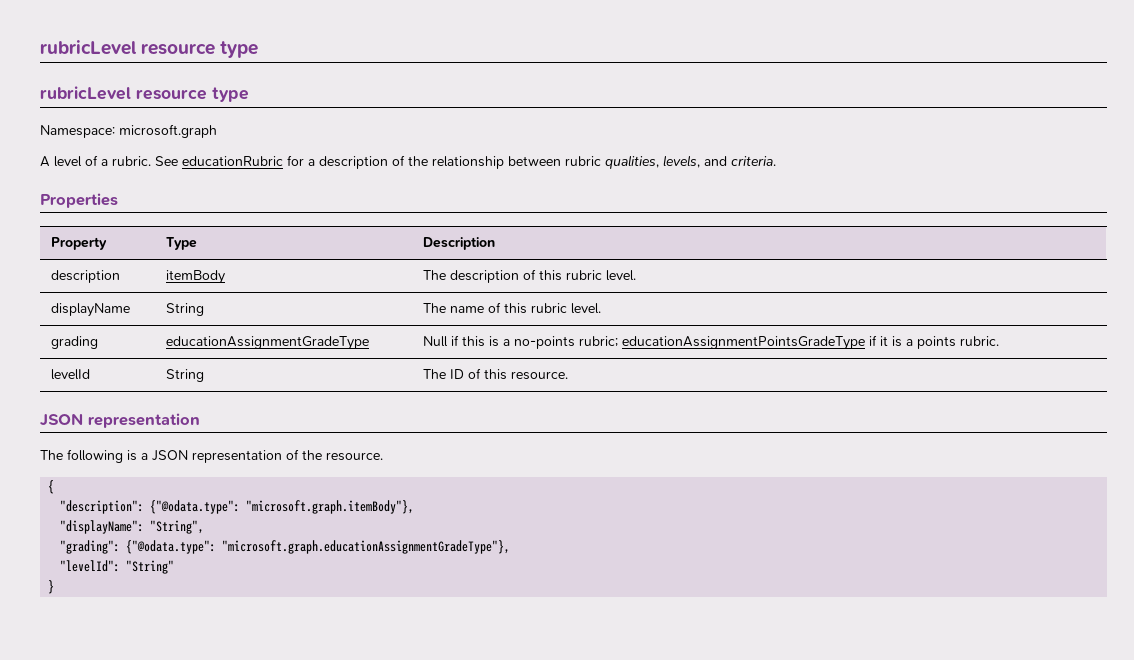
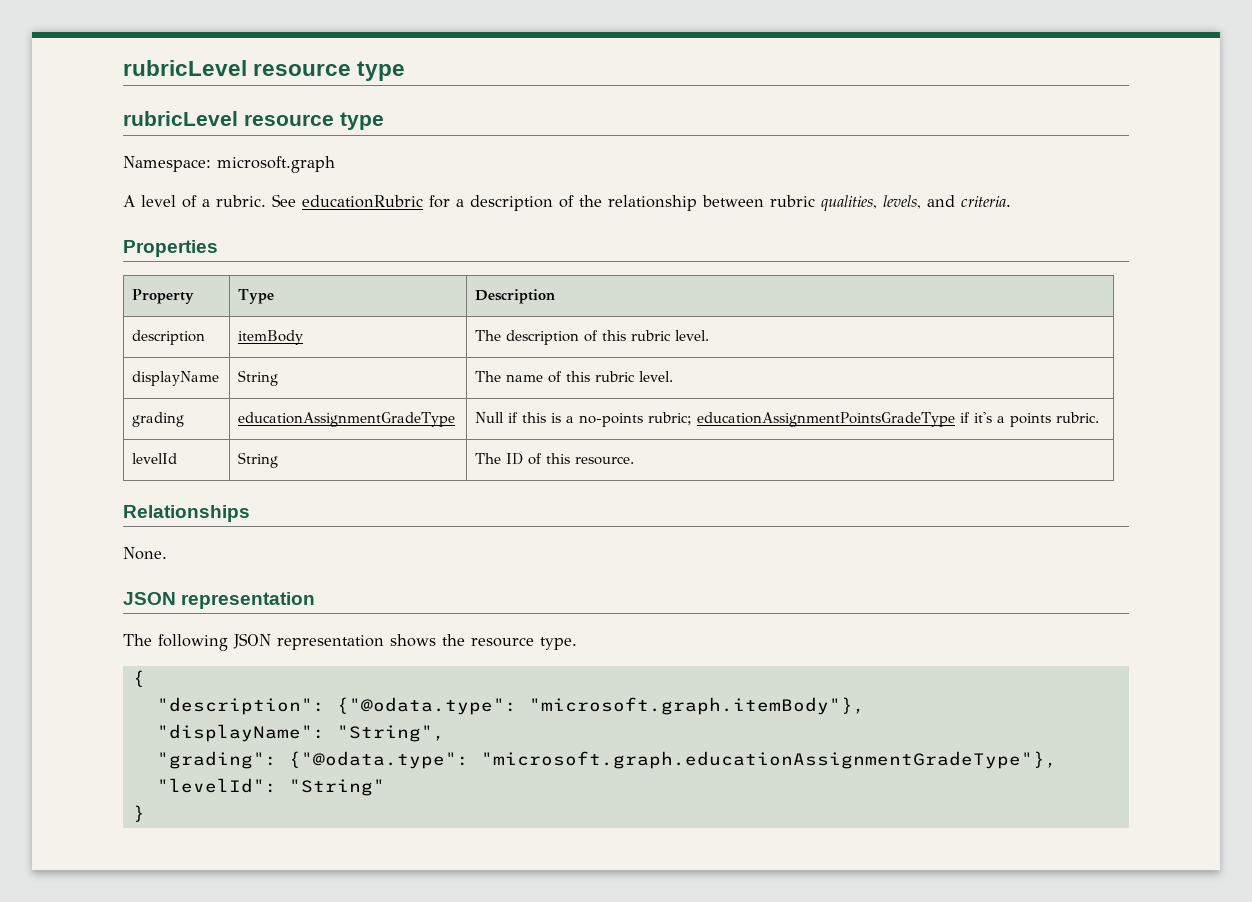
- grading | educationAssignmentGradeType | Null if this is a no-points rubric; educationAssignmentPointsGradeType if it is a points rubric.
+ grading | educationAssignmentGradeType | Null if this is a no-points rubric; educationAssignmentPointsGradeType if it's a points rubric.
+ Relationships
+ None.
- The following is a JSON representation of the resource.
+ The following JSON representation shows the resource type.

